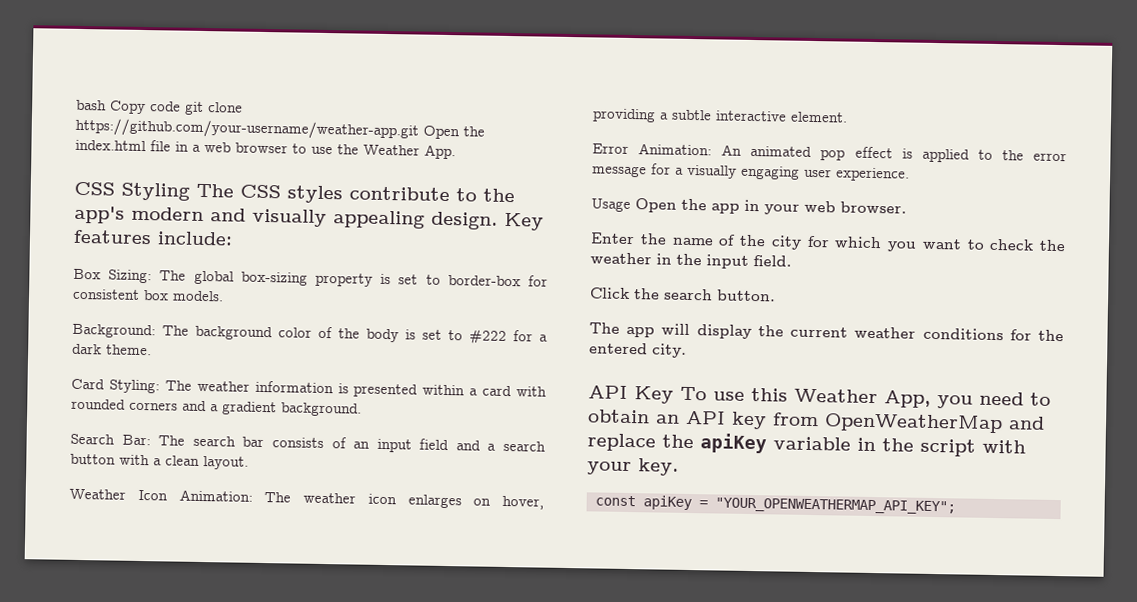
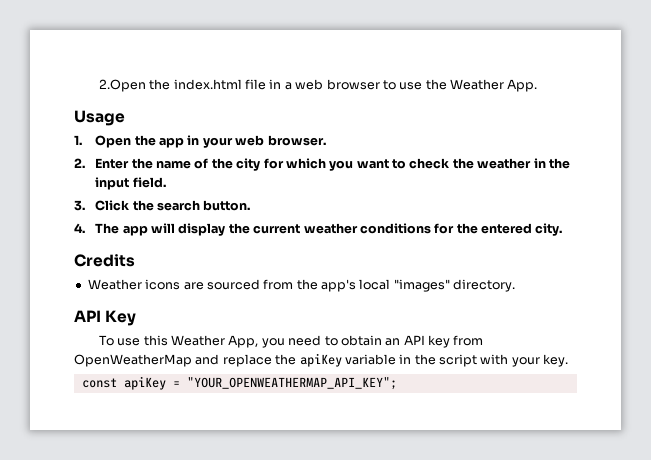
- bash Copy code git clone https://github.com/your-username/weather-app.git Open the index.html file in a web browser to use the Weather App.
+ 2.Open the index.html file in a web browser to use the Weather App.
- CSS Styling The CSS styles contribute to the app's modern and visually appealing design. Key features include:
- Box Sizing: The global box-sizing property is set to border-box for consistent box models.
- Background: The background color of the body is set to #222 for a dark theme.
- Card Styling: The weather information is presented within a card with rounded corners and a gradient background.
- Search Bar: The search bar consists of an input field and a search button with a clean layout.
- Weather Icon Animation: The weather icon enlarges on hover, providing a subtle interactive element.
- Error Animation: An animated pop effect is applied to the error message for a visually engaging user experience.
- Usage Open the app in your web browser.
+ Usage
+ 1. Open the app in your web browser.
- Enter the name of the city for which you want to check the weather in the input field.
+ 2. Enter the name of the city for which you want to check the weather in the input field.
- Click the search button.
+ 3. Click the search button.
- The app will display the current weather conditions for the entered city.
+ 4. The app will display the current weather conditions for the entered city.
+ Credits
+ Weather icons are sourced from the app's local "images" directory.
- API Key To use this Weather App, you need to obtain an API key from OpenWeatherMap and replace the apiKey variable in the script with your key.
+ API Key
+ To use this Weather App, you need to obtain an API key from OpenWeatherMap and replace the apiKey variable in the script with your key.

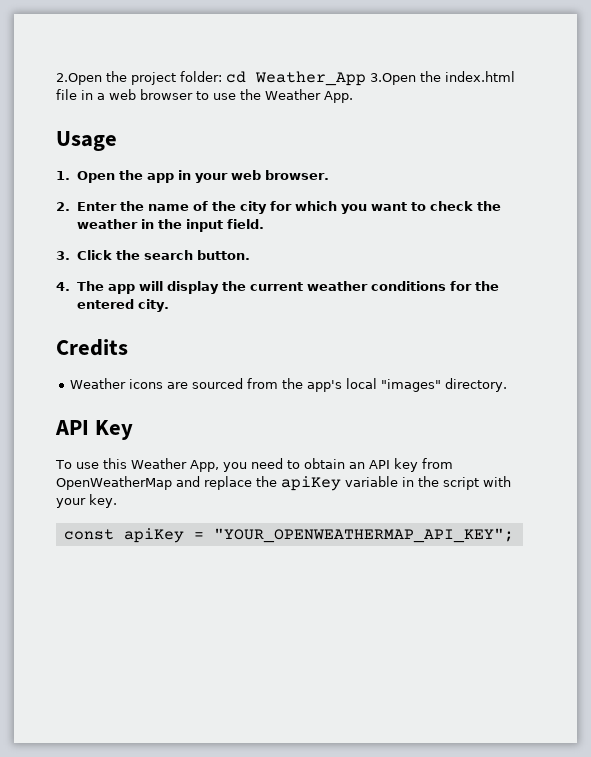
- 2.Open the index.html file in a web browser to use the Weather App.
+ 2.Open the project folder: cd Weather_App 3.Open the index.html file in a web browser to use the Weather App.

